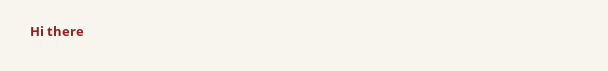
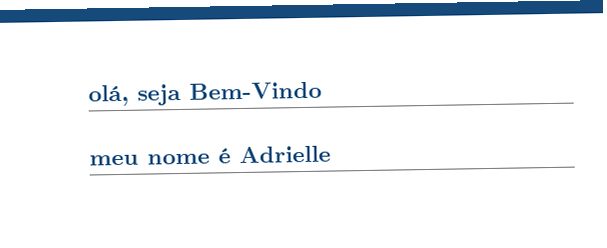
- Hi there
+ olá, seja Bem-Vindo
+ meu nome é Adrielle

